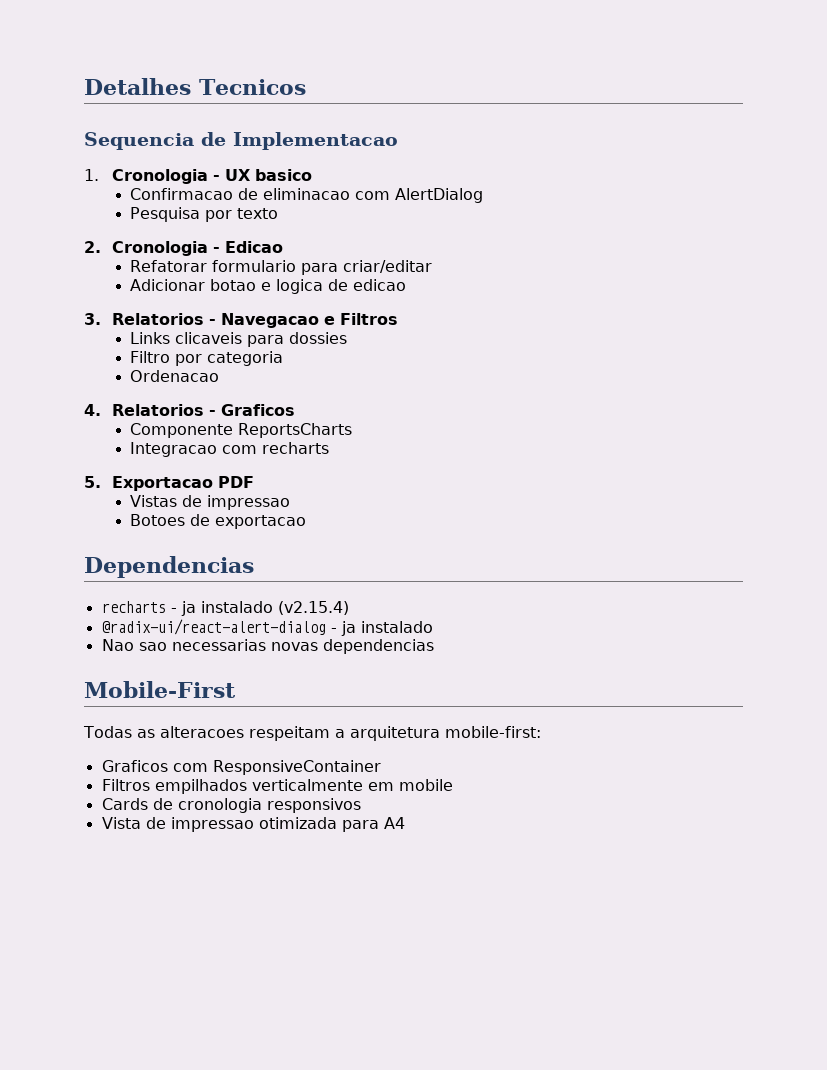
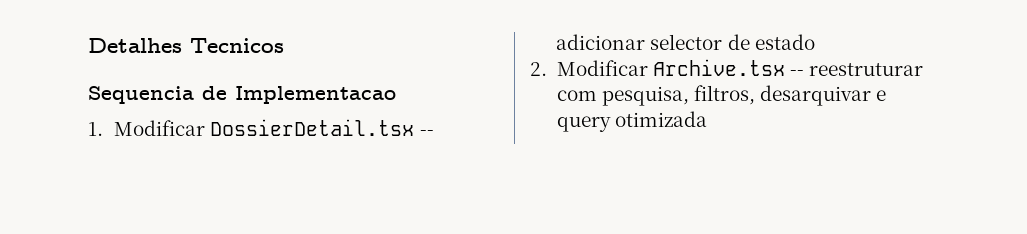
- 1. Cronologia - UX basico
- Confirmacao de eliminacao com AlertDialog
- Pesquisa por texto
- 2. Cronologia - Edicao
- Refatorar formulario para criar/editar
- Adicionar botao e logica de edicao
- 3. Relatorios - Navegacao e Filtros
- Links clicaveis para dossies
- Filtro por categoria
- Ordenacao
- 4. Relatorios - Graficos
- Componente ReportsCharts
- Integracao com recharts
- 5. Exportacao PDF
- Vistas de impressao
- Botoes de exportacao
- Dependencias
- recharts - ja instalado (v2.15.4)
- @radix-ui/react-alert-dialog - ja instalado
- Nao sao necessarias novas dependencias
- Mobile-First
- Todas as alteracoes respeitam a arquitetura mobile-first:
- Graficos com ResponsiveContainer
- Filtros empilhados verticalmente em mobile
- Cards de cronologia responsivos
- Vista de impressao otimizada para A4
+ 1. Modificar DossierDetail.tsx -- adicionar selector de estado
+ 2. Modificar Archive.tsx -- reestruturar com pesquisa, filtros, desarquivar e query otimizada

